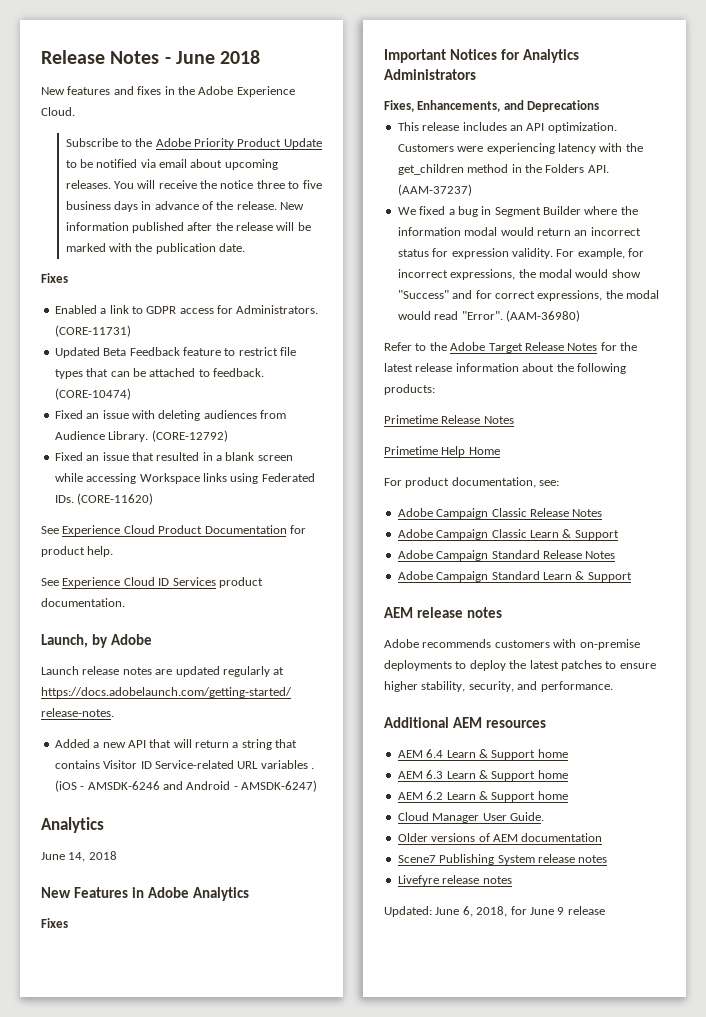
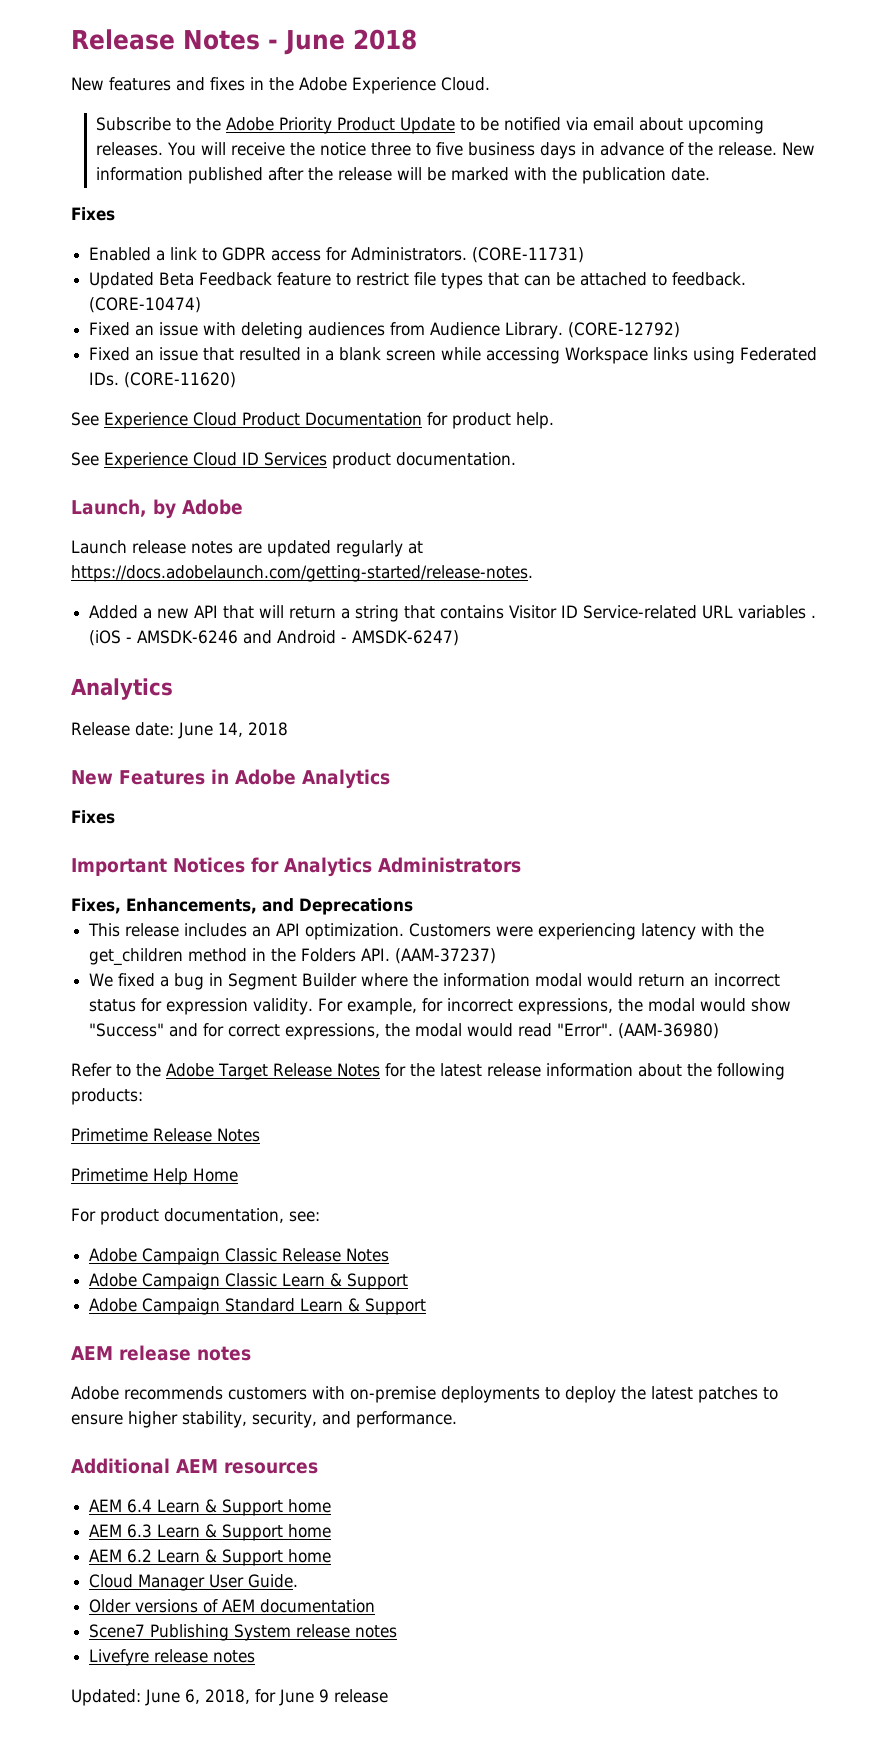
- June 14, 2018
+ Release date: June 14, 2018
- Adobe Campaign Standard Release Notes

